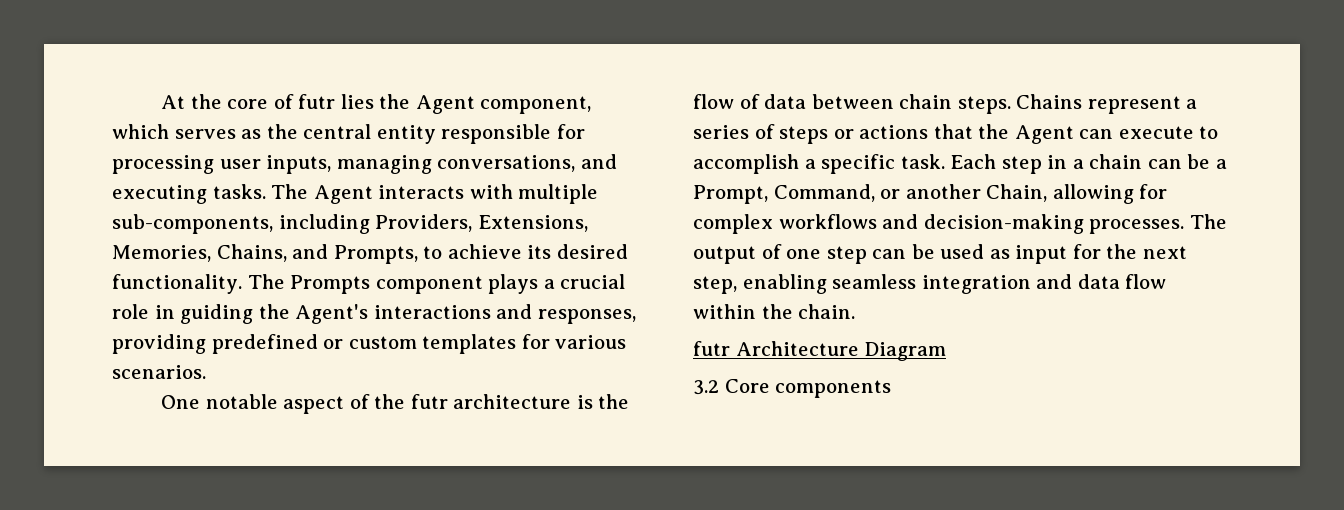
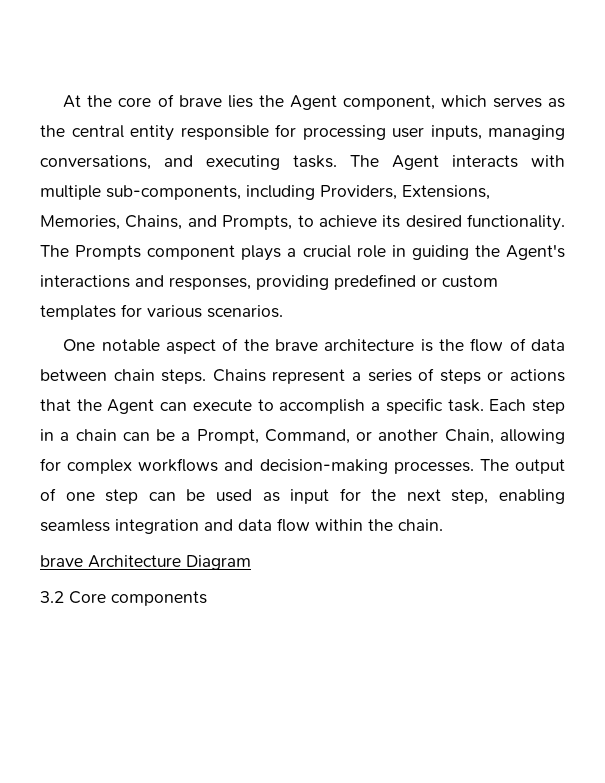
- At the core of futr lies the Agent component, which serves as the central entity responsible for processing user inputs, managing conversations, and executing tasks.
+ At the core of brave lies the Agent component, which serves as the central entity responsible for processing user inputs, managing conversations, and executing tasks.
- One notable aspect of the futr architecture is the flow of data between chain steps.
+ One notable aspect of the brave architecture is the flow of data between chain steps.
- futr Architecture Diagram
+ brave Architecture Diagram

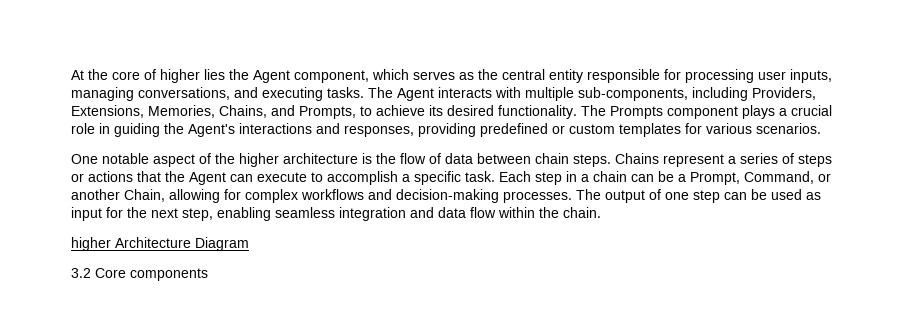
- At the core of brave lies the Agent component, which serves as the central entity responsible for processing user inputs, managing conversations, and executing tasks.
+ At the core of higher lies the Agent component, which serves as the central entity responsible for processing user inputs, managing conversations, and executing tasks.
- One notable aspect of the brave architecture is the flow of data between chain steps.
+ One notable aspect of the higher architecture is the flow of data between chain steps.
- brave Architecture Diagram
+ higher Architecture Diagram

